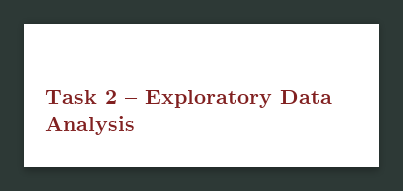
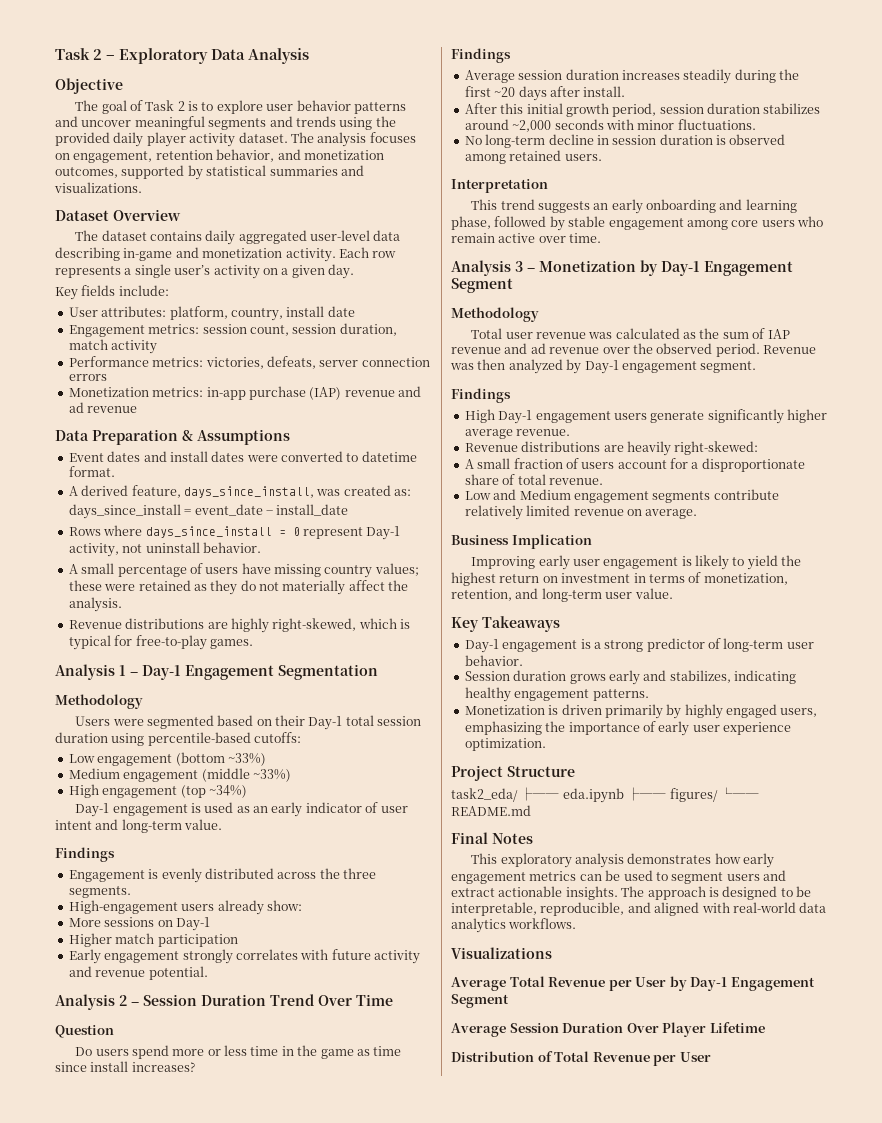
+ Objective
+ The goal of Task 2 is to explore user behavior patterns and uncover meaningful segments and trends using the provided daily player activity dataset. The analysis focuses on engagement, retention behavior, and monetization outcomes, supported by statistical summaries and visualizations.
+ Dataset Overview
+ The dataset contains daily aggregated user-level data describing in-game and monetization activity. Each row represents a single user’s activity on a given day.
+ Key fields include:
+ User attributes: platform, country, install date
+ Engagement metrics: session count, session duration, match activity
+ Performance metrics: victories, defeats, server connection errors
+ Monetization metrics: in-app purchase (IAP) revenue and ad revenue
+ Data Preparation & Assumptions
+ Event dates and install dates were converted to datetime format.
+ A derived feature, days_since_install, was created as:
+ days_since_install = event_date − install_date
+ Rows where days_since_install = 0 represent Day-1 activity, not uninstall behavior.
+ A small percentage of users have missing country values; these were retained as they do not materially affect the analysis.
+ Revenue distributions are highly right-skewed, which is typical for free-to-play games.
+ Analysis 1 – Day-1 Engagement Segmentation
+ Methodology
+ Users were segmented based on their Day-1 total session duration using percentile-based cutoffs:
+ Low engagement (bottom ~33%)
+ Medium engagement (middle ~33%)
+ High engagement (top ~34%)
+ Day-1 engagement is used as an early indicator of user intent and long-term value.
+ Findings
+ Engagement is evenly distributed across the three segments.
+ High-engagement users already show:
+ More sessions on Day-1
+ Higher match participation
+ Early engagement strongly correlates with future activity and revenue potential.
+ Analysis 2 – Session Duration Trend Over Time
+ Question
+ Do users spend more or less time in the game as time since install increases?
+ Findings
+ Average session duration increases steadily during the first ~20 days after install.
+ After this initial growth period, session duration stabilizes around ~2,000 seconds with minor fluctuations.
+ No long-term decline in session duration is observed among retained users.
+ Interpretation
+ This trend suggests an early onboarding and learning phase, followed by stable engagement among core users who remain active over time.
+ Analysis 3 – Monetization by Day-1 Engagement Segment
+ Methodology
+ Total user revenue was calculated as the sum of IAP revenue and ad revenue over the observed period. Revenue was then analyzed by Day-1 engagement segment.
+ Findings
+ High Day-1 engagement users generate significantly higher average revenue.
+ Revenue distributions are heavily right-skewed:
+ A small fraction of users account for a disproportionate share of total revenue.
+ Low and Medium engagement segments contribute relatively limited revenue on average.
+ Business Implication
+ Improving early user engagement is likely to yield the highest return on investment in terms of monetization, retention, and long-term user value.
+ Key Takeaways
+ Day-1 engagement is a strong predictor of long-term user behavior.
+ Session duration grows early and stabilizes, indicating healthy engagement patterns.
+ Monetization is driven primarily by highly engaged users, emphasizing the importance of early user experience optimization.
+ Project Structure
+ task2_eda/ ├── eda.ipynb ├── figures/ └── README.md
+ Final Notes
+ This exploratory analysis demonstrates how early engagement metrics can be used to segment users and extract actionable insights. The approach is designed to be interpretable, reproducible, and aligned with real-world data analytics workflows.
+ Visualizations
+ Average Total Revenue per User by Day-1 Engagement Segment
+ Average Session Duration Over Player Lifetime
+ Distribution of Total Revenue per User

